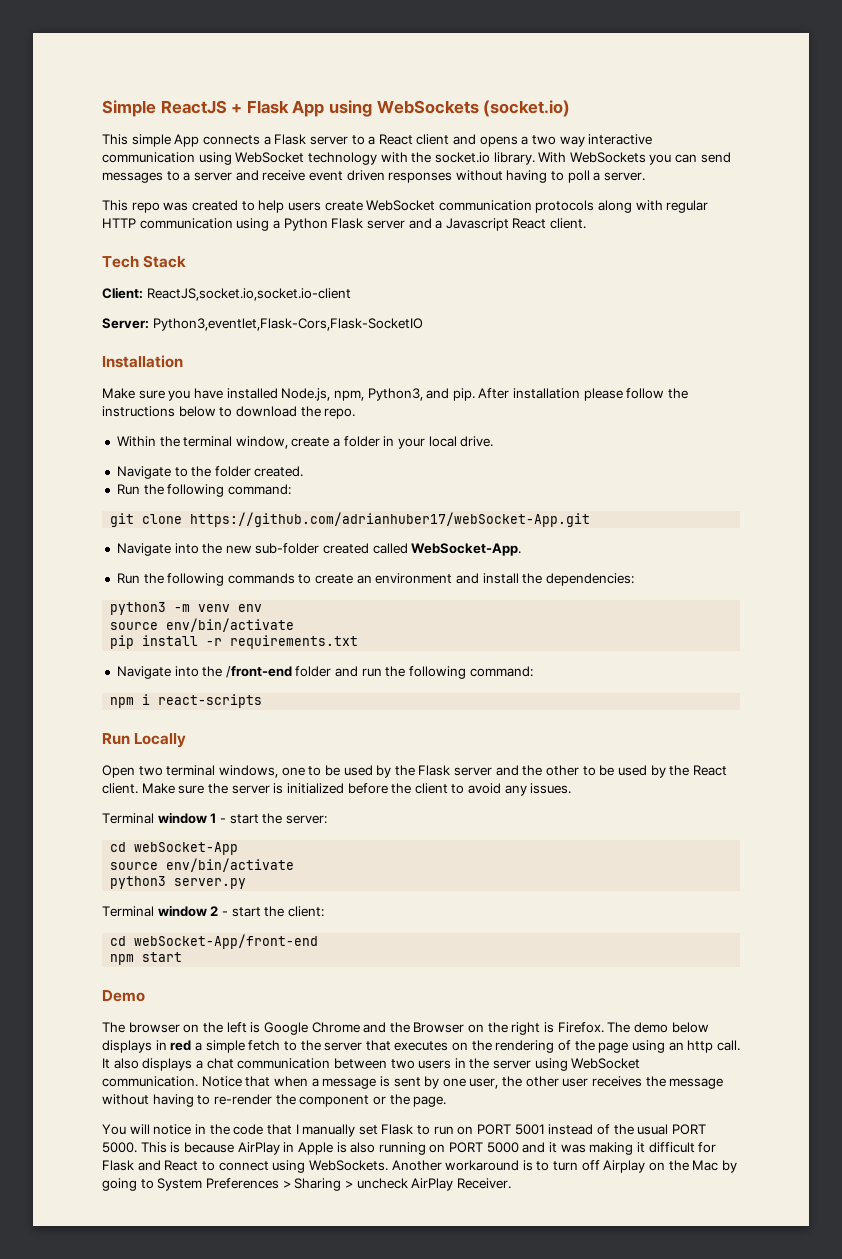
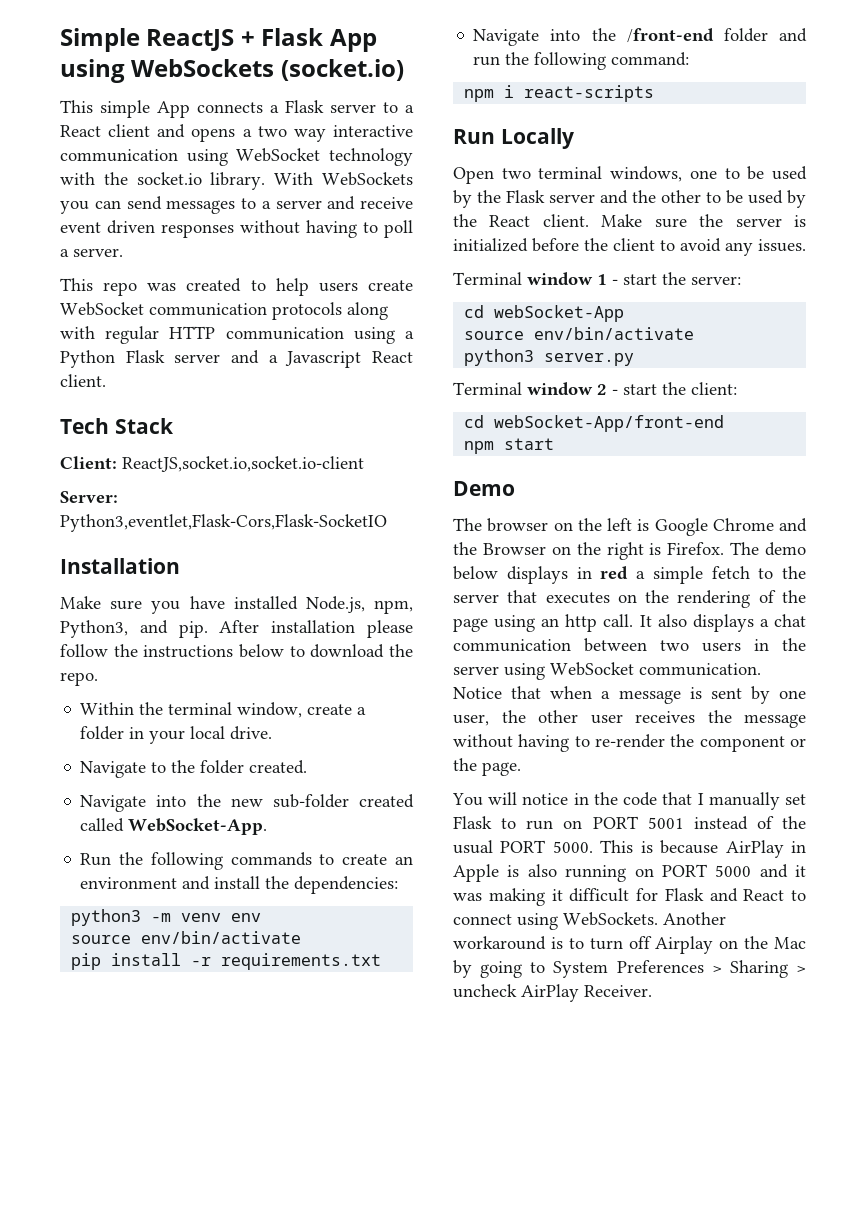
- Run the following command:
- git clone https://github.com/adrianhuber17/webSocket-App.git

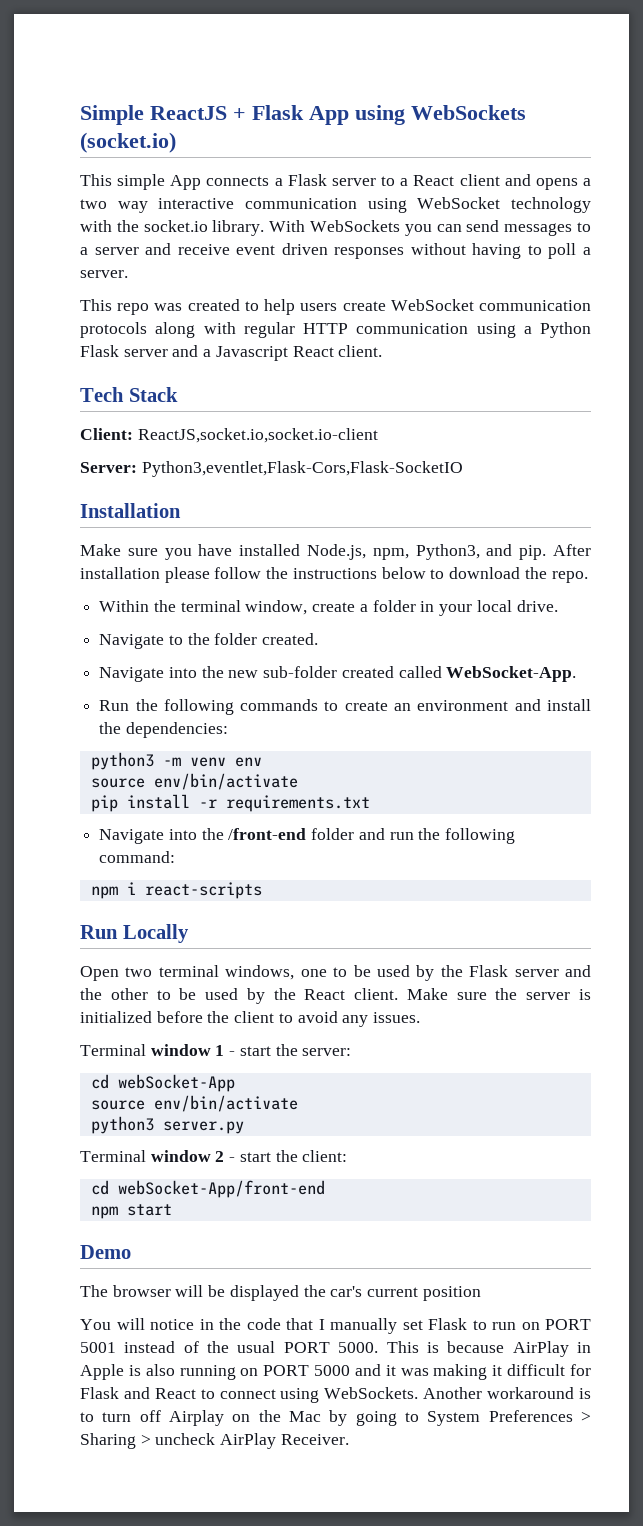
- The browser on the left is Google Chrome and the Browser on the right is Firefox. The demo below displays in red a simple fetch to the server that executes on the rendering of the page using an http call. It also displays a chat communication between two users in the server using WebSocket communication. Notice that when a message is sent by one user, the other user receives the message without having to re-render the component or the page.
+ The browser will be displayed the car's current position

